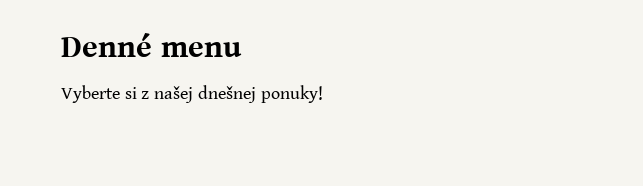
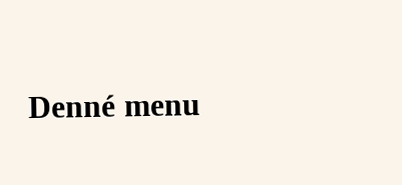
- Vyberte si z našej dnešnej ponuky!

